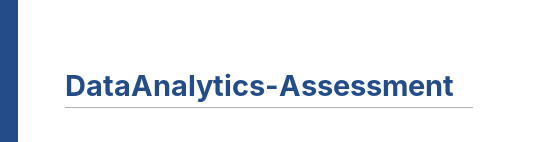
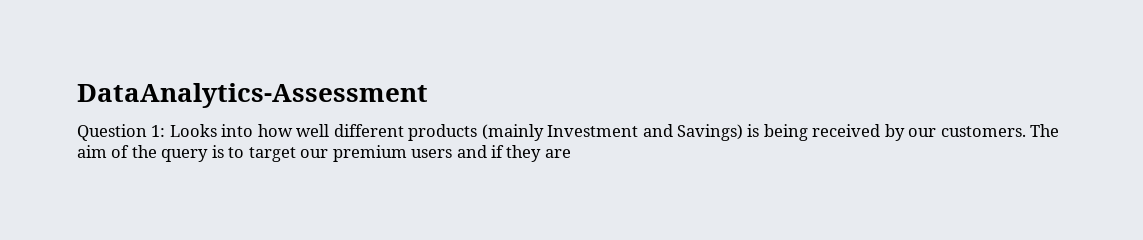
+ Question 1: Looks into how well different products (mainly Investment and Savings) is being received by our customers. The aim of the query is to target our premium users and if they are

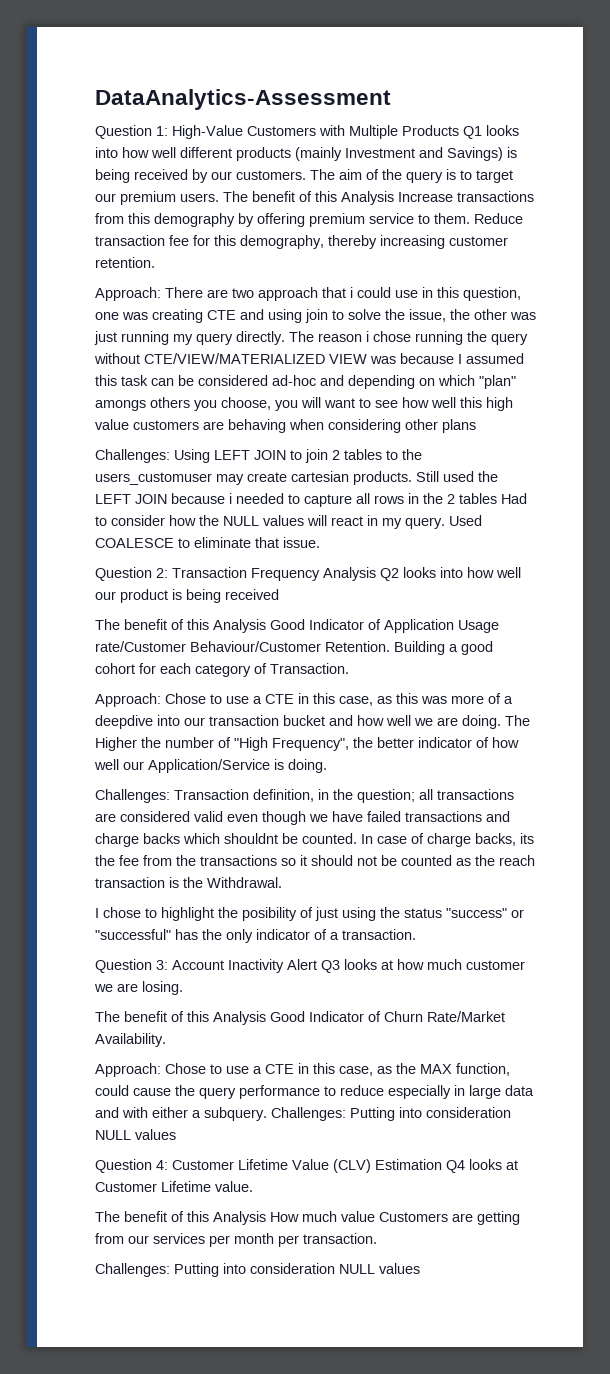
- Question 1: Looks into how well different products (mainly Investment and Savings) is being received by our customers.
+ Question 1: High-Value Customers with Multiple Products Q1 looks into how well different products (mainly Investment and Savings) is being received by our customers.
- The aim of the query is to target our premium users and if they are
+ The aim of the query is to target our premium users. The benefit of this Analysis Increase transactions from this demography by offering premium service to them. Reduce transaction fee for this demography, thereby increasing customer retention.
+ Approach: There are two approach that i could use in this question, one was creating CTE and using join to solve the issue, the other was just running my query directly. The reason i chose running the query without CTE/VIEW/MATERIALIZED VIEW was because I assumed this task can be considered ad-hoc and depending on which "plan" amongs others you choose, you will want to see how well this high value customers are behaving when considering other plans
+ Challenges: Using LEFT JOIN to join 2 tables to the users_customuser may create cartesian products. Still used the LEFT JOIN because i needed to capture all rows in the 2 tables Had to consider how the NULL values will react in my query. Used COALESCE to eliminate that issue.
+ Question 2: Transaction Frequency Analysis Q2 looks into how well our product is being received
+ The benefit of this Analysis Good Indicator of Application Usage rate/Customer Behaviour/Customer Retention. Building a good cohort for each category of Transaction.
+ Approach: Chose to use a CTE in this case, as this was more of a deepdive into our transaction bucket and how well we are doing. The Higher the number of "High Frequency", the better indicator of how well our Application/Service is doing.
+ Challenges: Transaction definition, in the question; all transactions are considered valid even though we have failed transactions and charge backs which shouldnt be counted. In case of charge backs, its the fee from the transactions so it should not be counted as the reach transaction is the Withdrawal.
+ I chose to highlight the posibility of just using the status "success" or "successful" has the only indicator of a transaction.
+ Question 3: Account Inactivity Alert Q3 looks at how much customer we are losing.
+ The benefit of this Analysis Good Indicator of Churn Rate/Market Availability.
+ Approach: Chose to use a CTE in this case, as the MAX function, could cause the query performance to reduce especially in large data and with either a subquery. Challenges: Putting into consideration NULL values
+ Question 4: Customer Lifetime Value (CLV) Estimation Q4 looks at Customer Lifetime value.
+ The benefit of this Analysis How much value Customers are getting from our services per month per transaction.
+ Challenges: Putting into consideration NULL values

